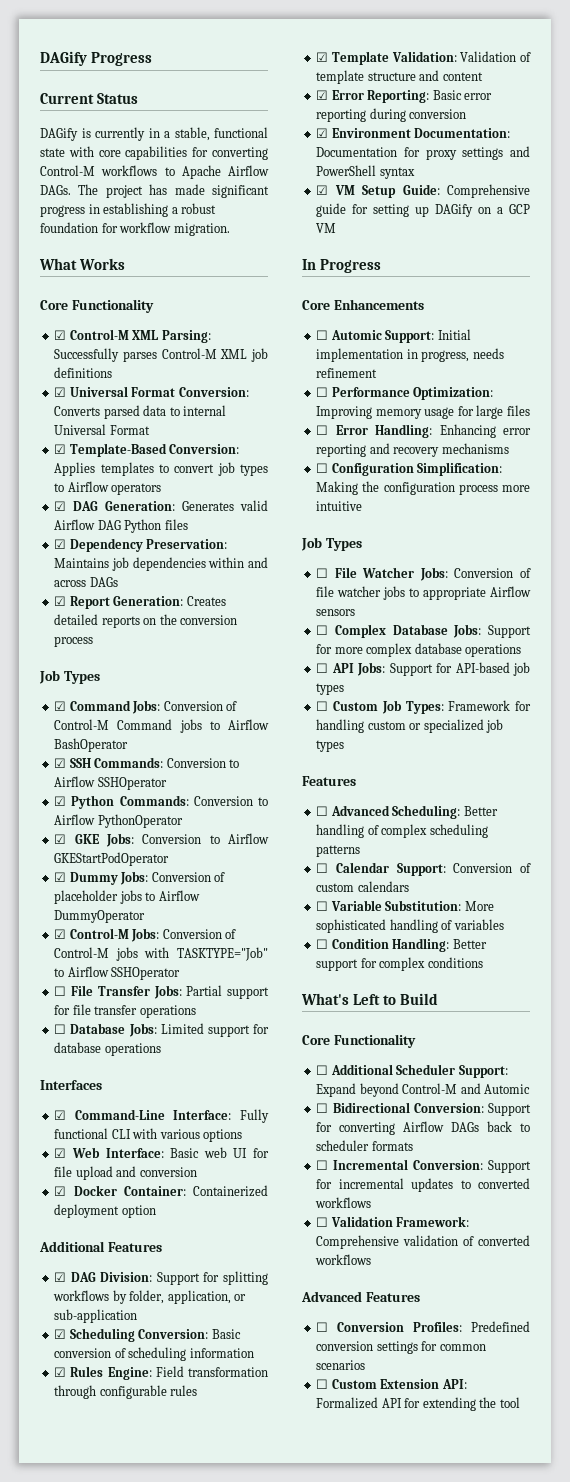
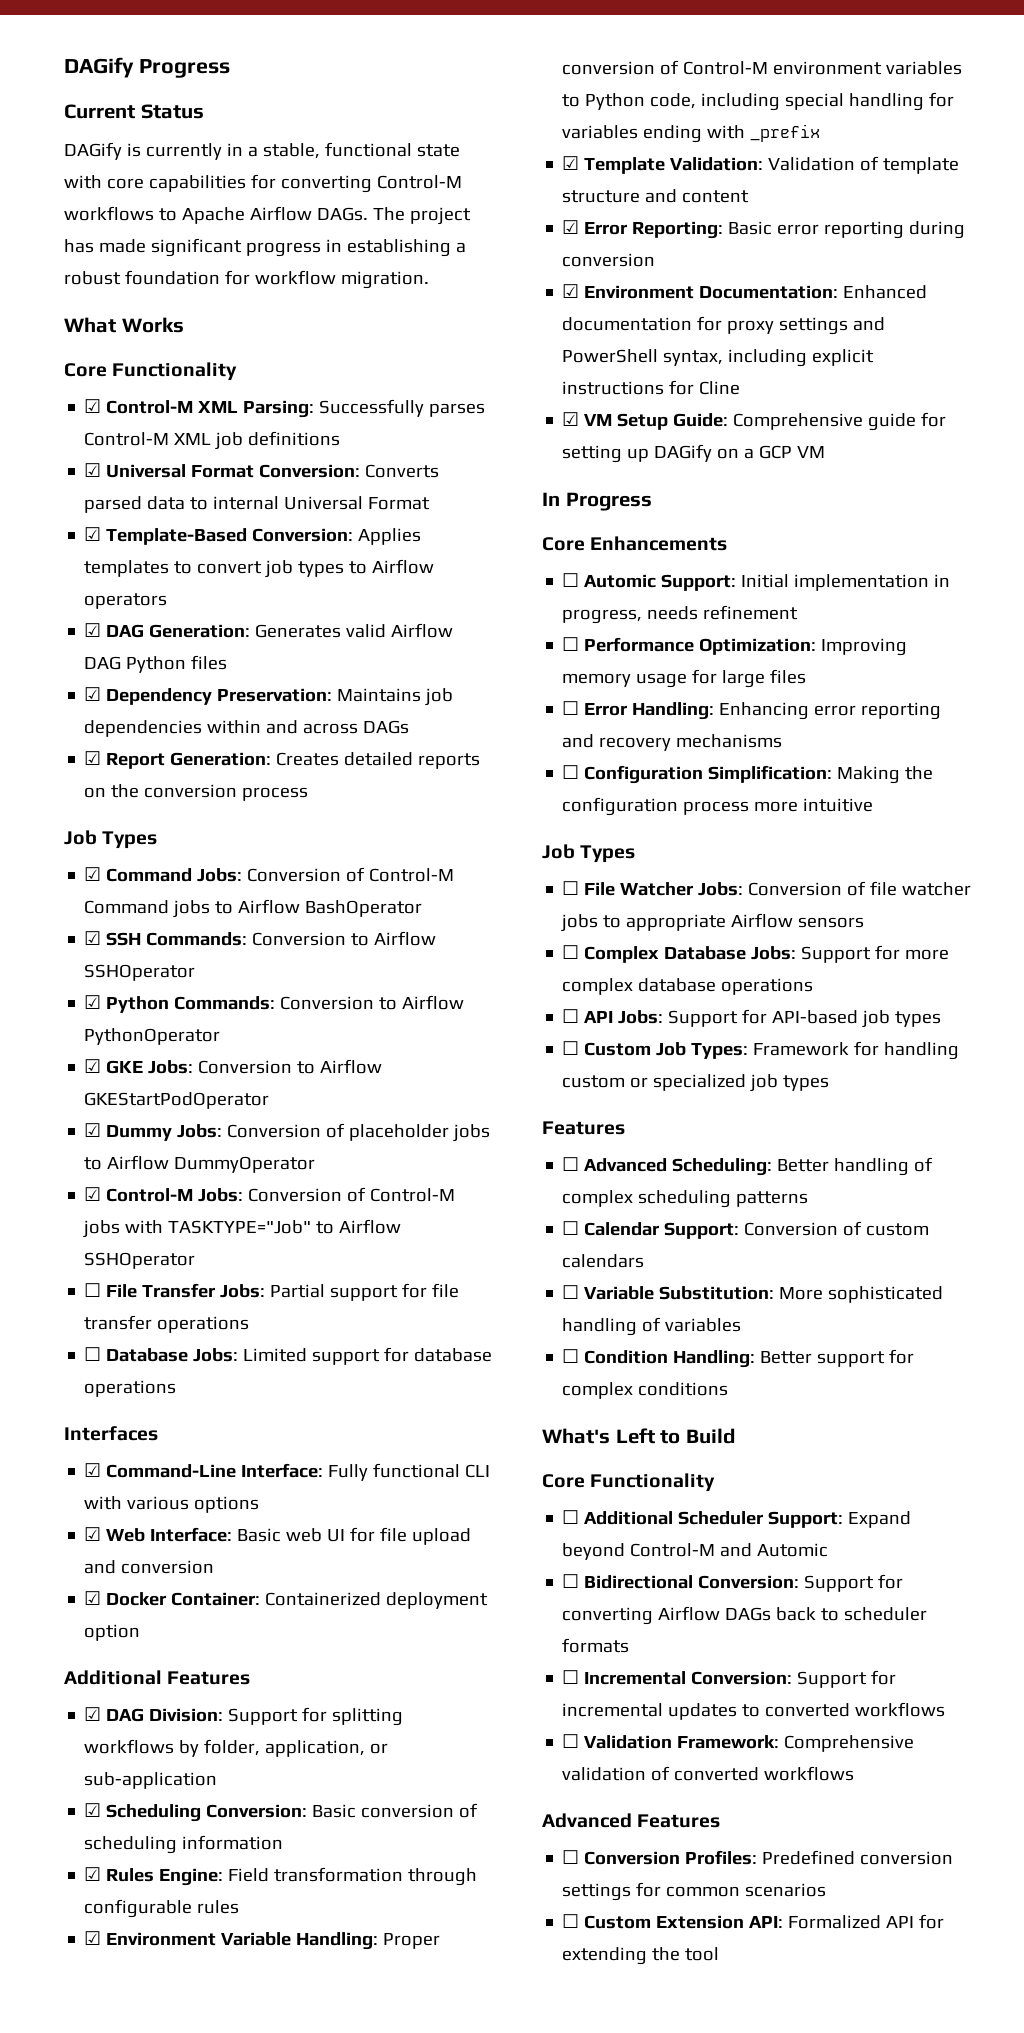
+ ☑ Environment Variable Handling: Proper conversion of Control-M environment variables to Python code, including special handling for variables ending with _prefix
- ☑ Environment Documentation: Documentation for proxy settings and PowerShell syntax
+ ☑ Environment Documentation: Enhanced documentation for proxy settings and PowerShell syntax, including explicit instructions for Cline

